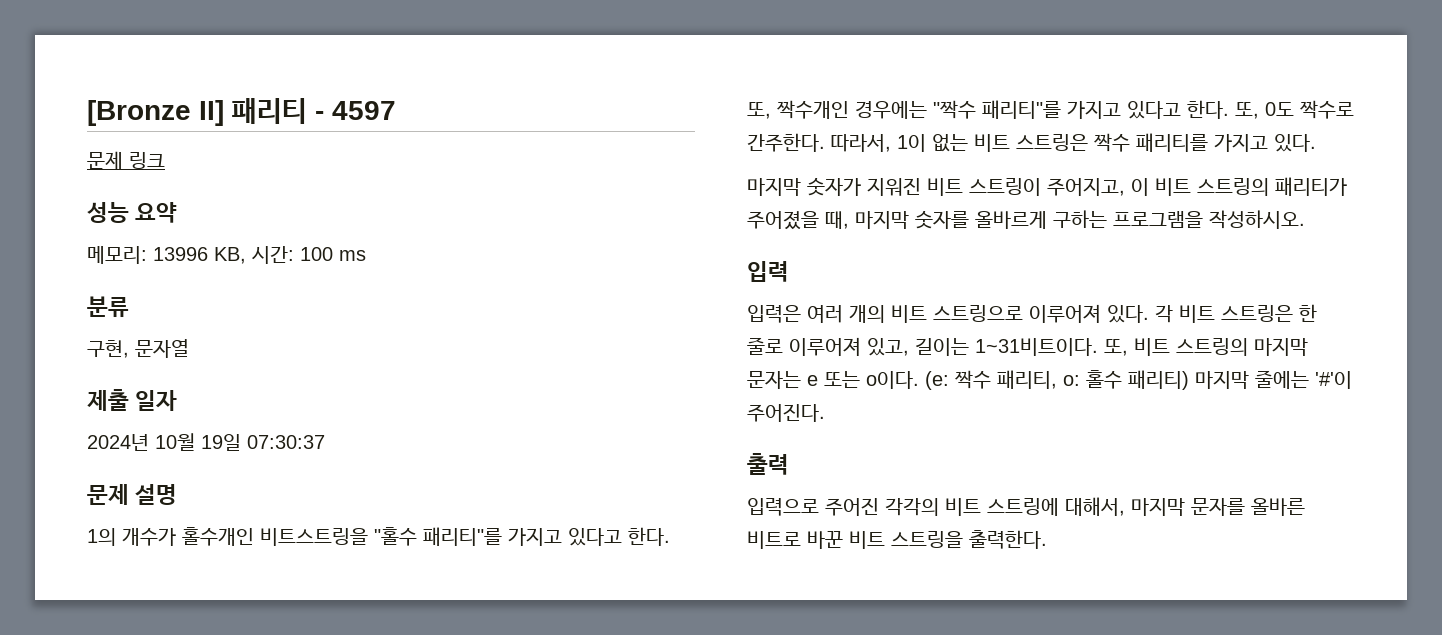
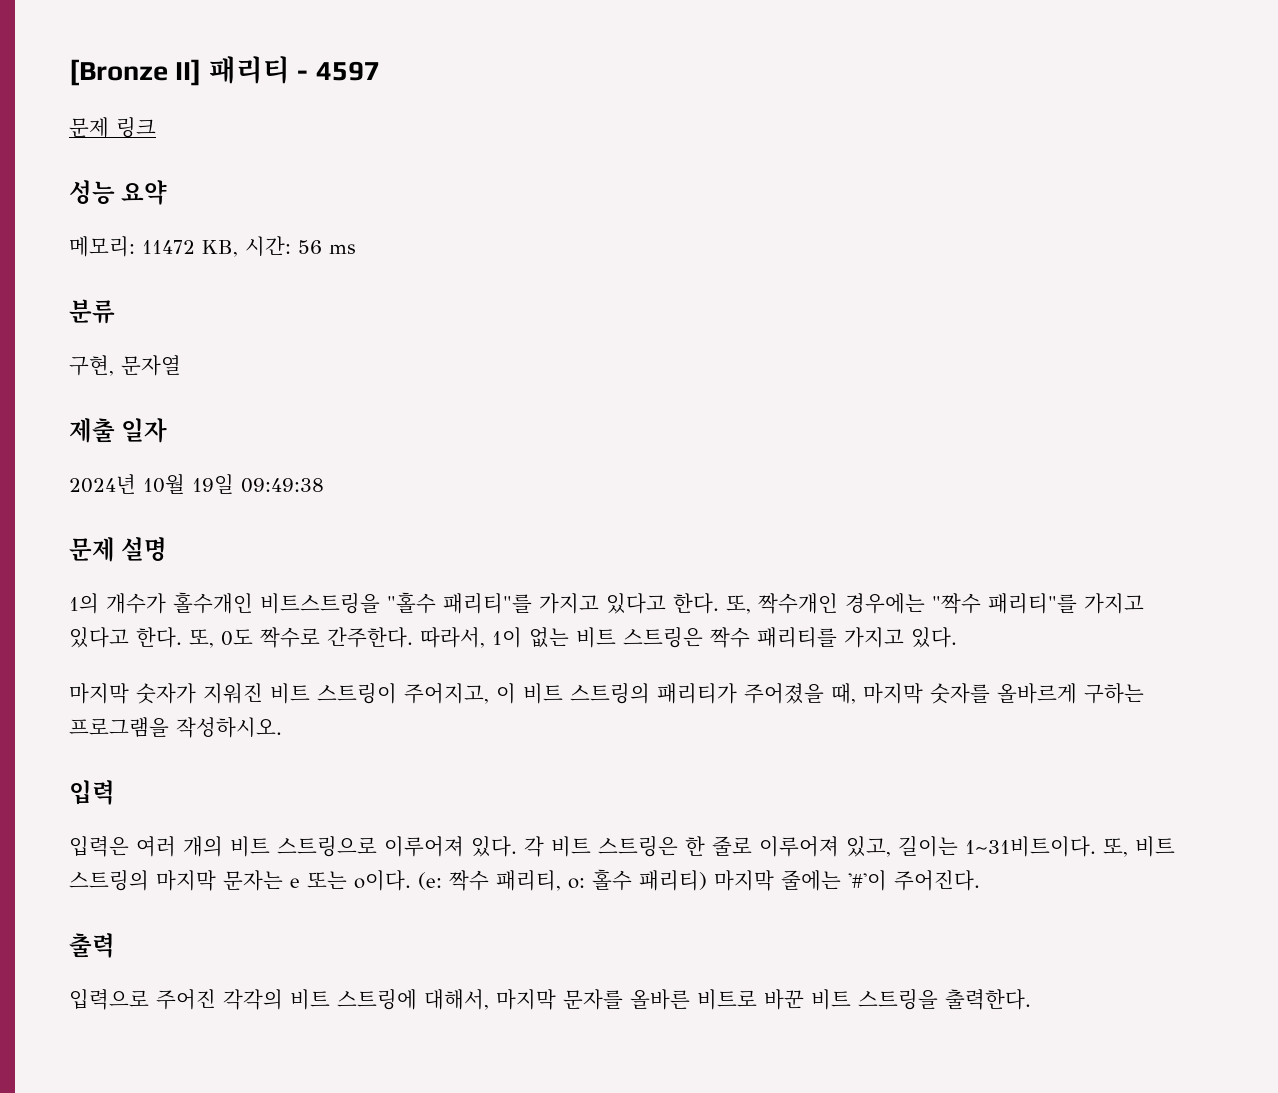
- 메모리: 13996 KB, 시간: 100 ms
+ 메모리: 11472 KB, 시간: 56 ms
- 2024년 10월 19일 07:30:37
+ 2024년 10월 19일 09:49:38

